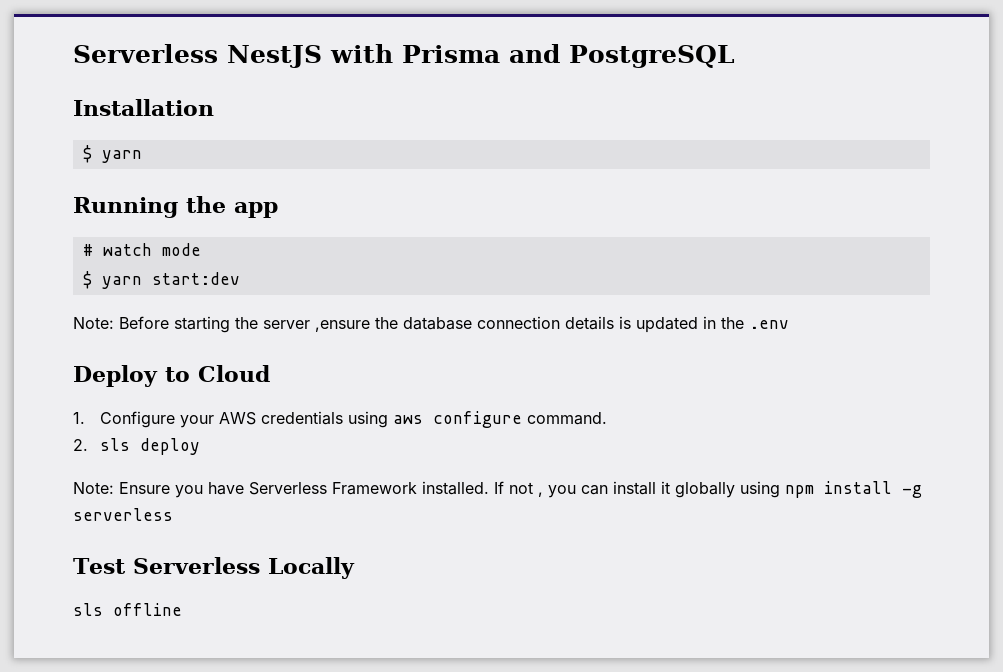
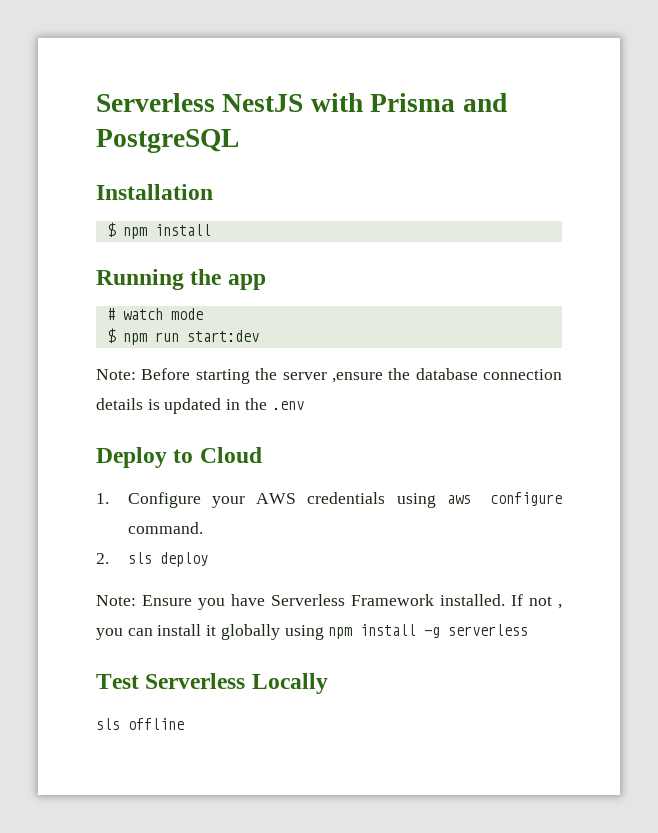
  Installation
- $ yarn
+ $ npm install
- $ yarn start:dev
+ $ npm run start:dev

